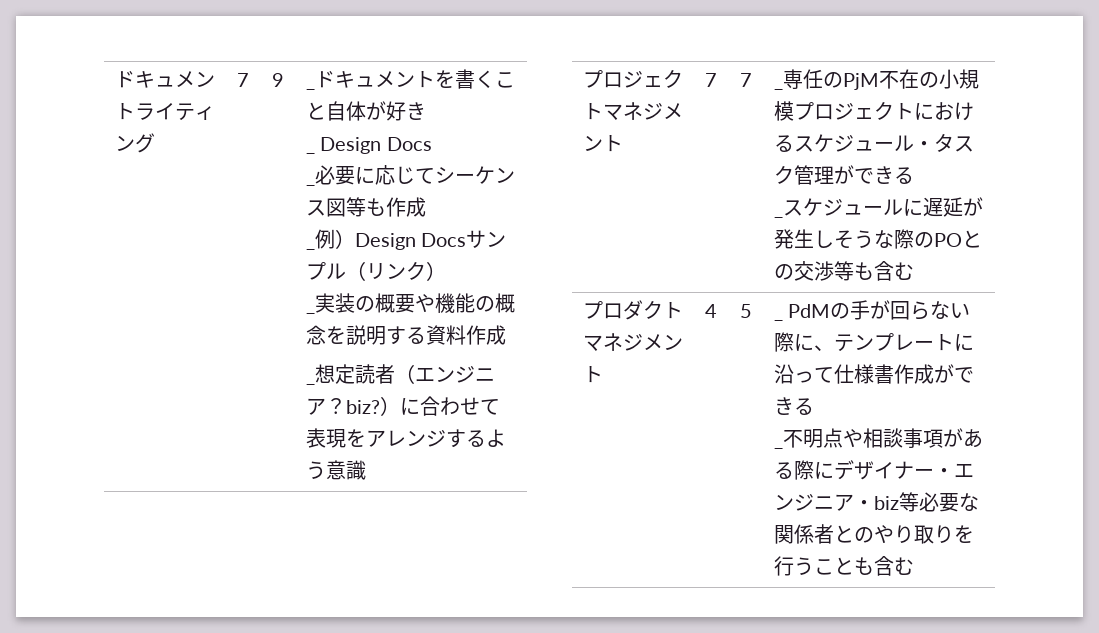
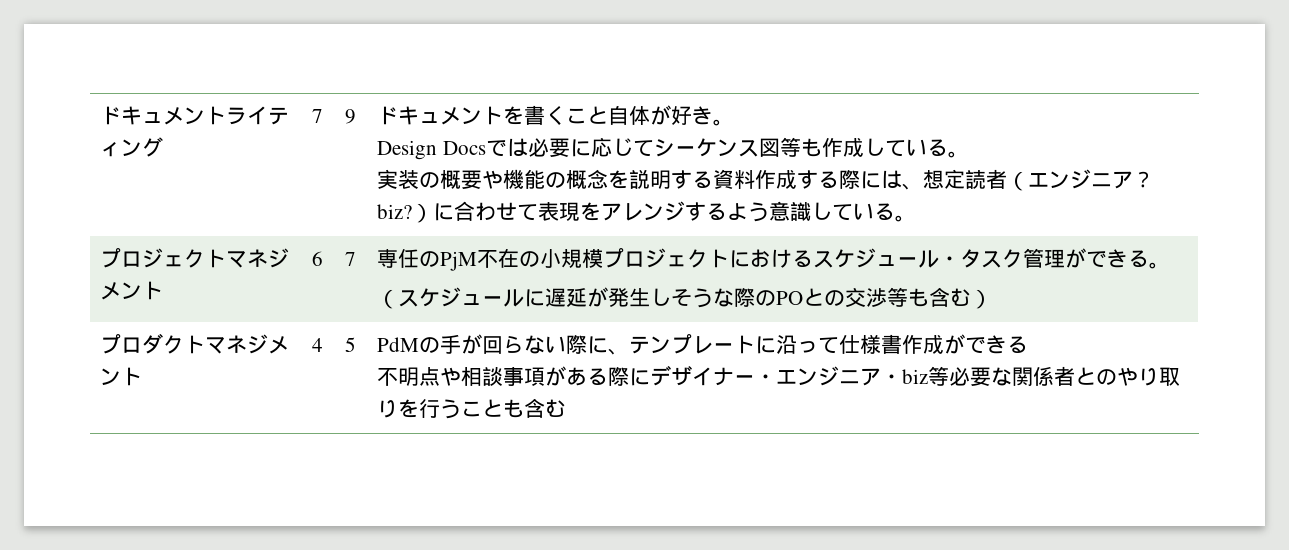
- _ドキュメントを書くこと自体が好き
- _ Design Docs
- _必要に応じてシーケンス図等も作成
- _例）Design Docsサンプル（リンク）
- _実装の概要や機能の概念を説明する資料作成
- _想定読者（エンジニア？biz?）に合わせて表現をアレンジするよう意識
+ ドキュメントを書くこと自体が好き。
+ Design Docsでは必要に応じてシーケンス図等も作成している。
+ 実装の概要や機能の概念を説明する資料作成する際には、想定読者（エンジニア？biz?）に合わせて表現をアレンジするよう意識している。
- 7 | 7 | _専任のPjM不在の小規模プロジェクトにおけるスケジュール・タスク管理ができる
- _スケジュールに遅延が発生しそうな際のPOとの交渉等も含む
+ 6 | 7 | 専任のPjM不在の小規模プロジェクトにおけるスケジュール・タスク管理ができる。
+ （スケジュールに遅延が発生しそうな際のPOとの交渉等も含む）
- _ PdMの手が回らない際に、テンプレートに沿って仕様書作成ができる
+ PdMの手が回らない際に、テンプレートに沿って仕様書作成ができる
- _不明点や相談事項がある際にデザイナー・エンジニア・biz等必要な関係者とのやり取りを行うことも含む
+ 不明点や相談事項がある際にデザイナー・エンジニア・biz等必要な関係者とのやり取りを行うことも含む

